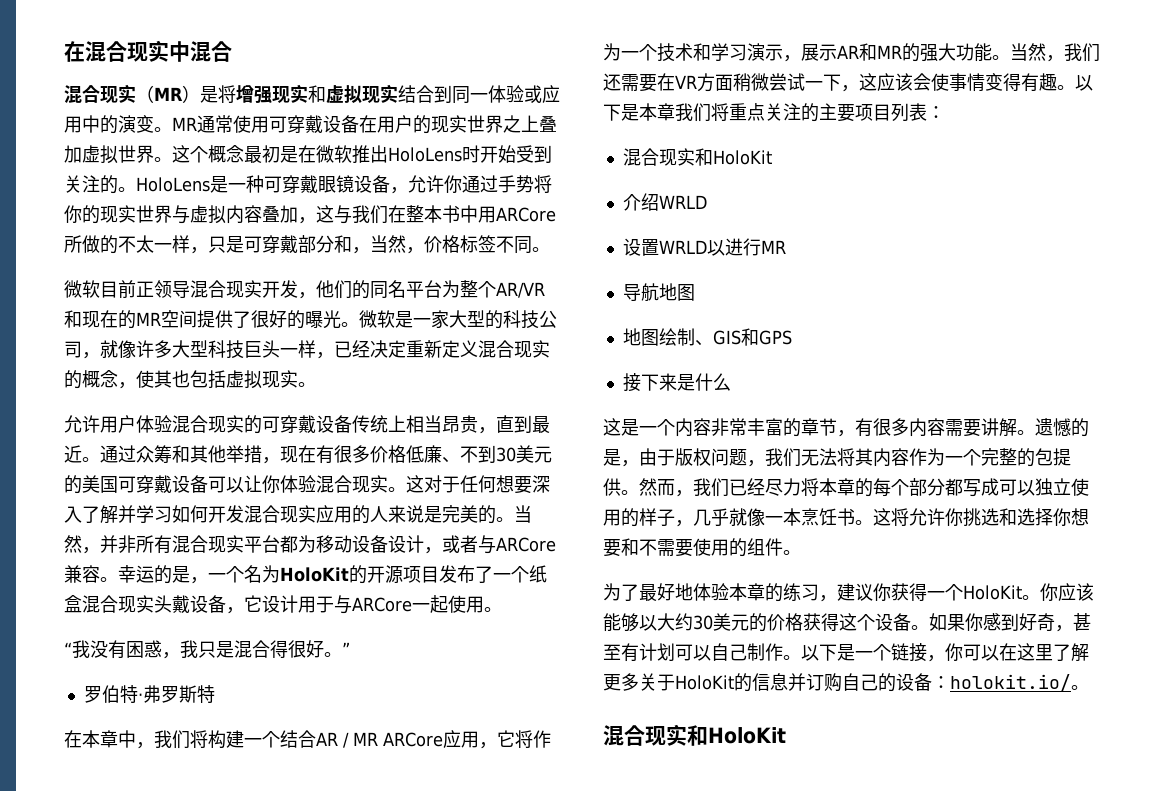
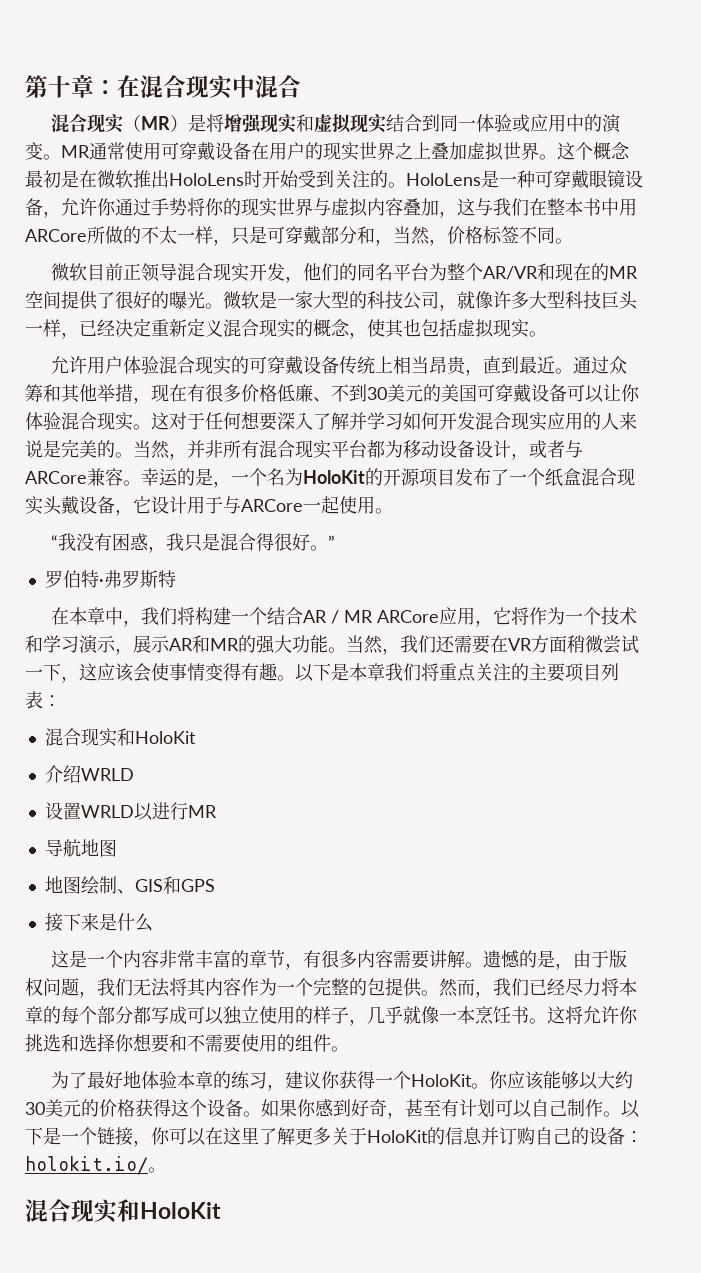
- 在混合现实中混合
+ 第十章：在混合现实中混合

